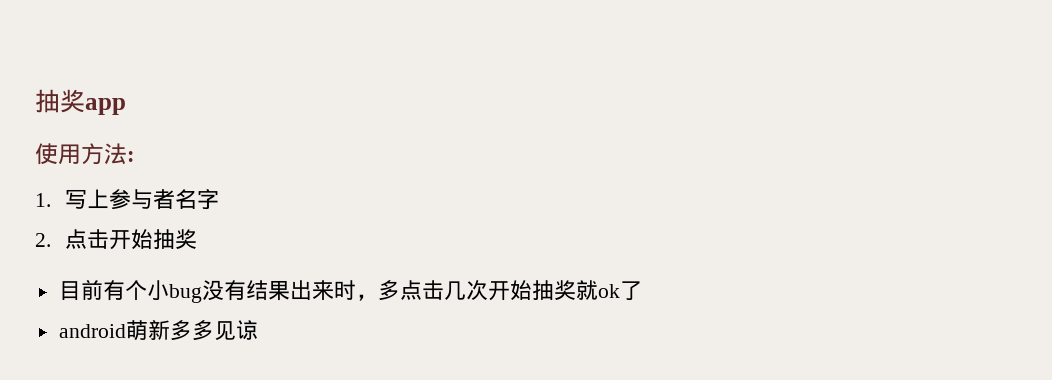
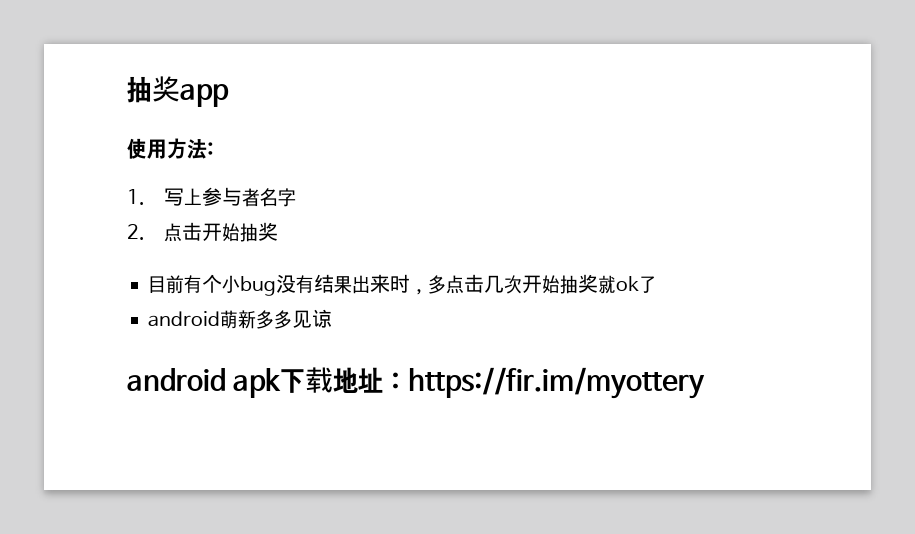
+ android apk下载地址：https://fir.im/myottery

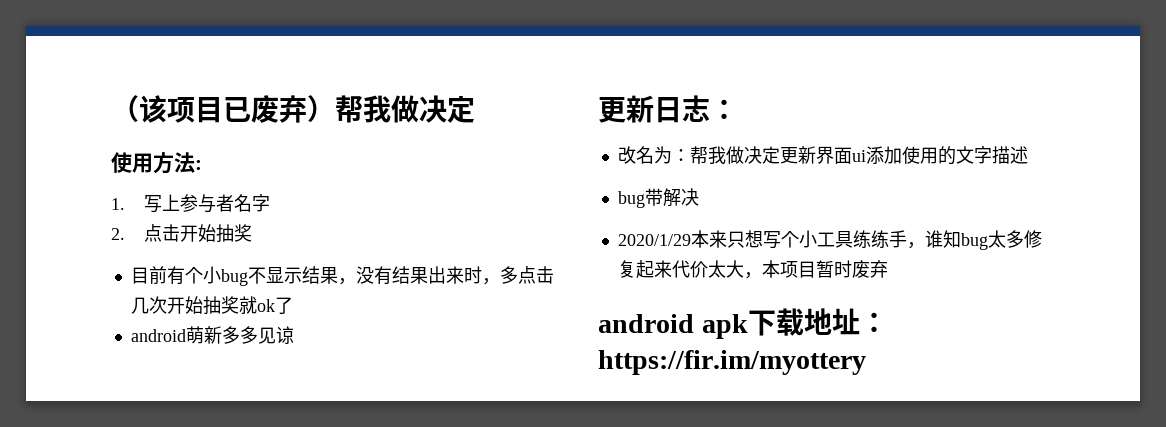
- 抽奖app
+ （该项目已废弃）帮我做决定
- 目前有个小bug没有结果出来时，多点击几次开始抽奖就ok了
+ 目前有个小bug不显示结果，没有结果出来时，多点击几次开始抽奖就ok了
+ 更新日志：
+ 改名为：帮我做决定更新界面ui添加使用的文字描述
+ bug带解决
+ 2020/1/29本来只想写个小工具练练手，谁知bug太多修复起来代价太大，本项目暂时废弃

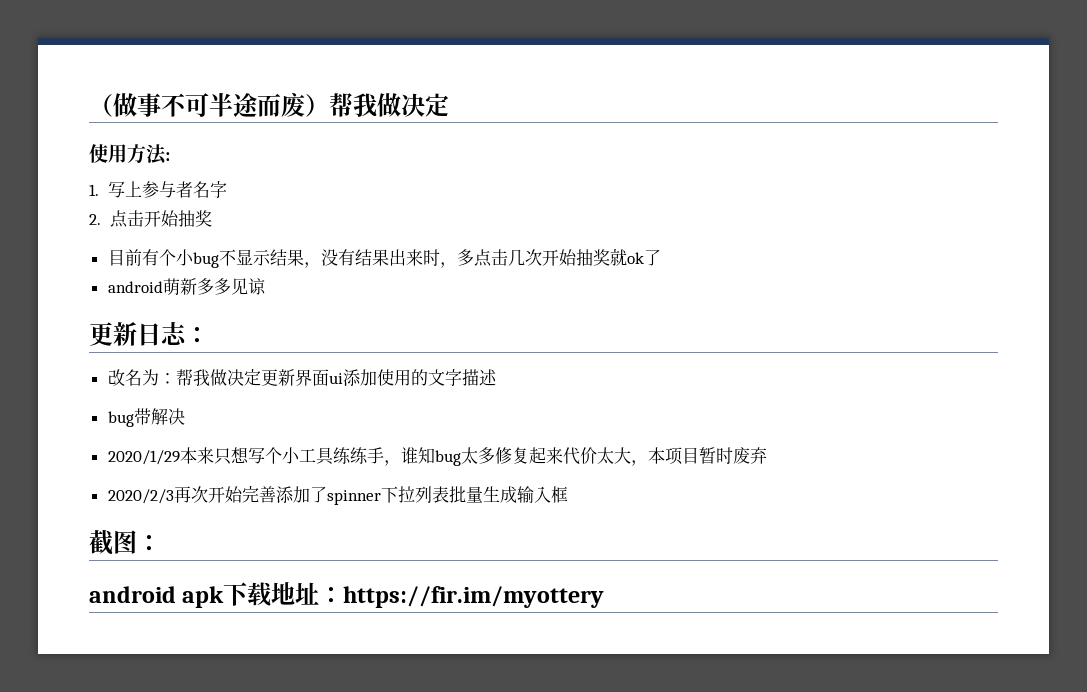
- （该项目已废弃）帮我做决定
+ （做事不可半途而废）帮我做决定
+ 2020/2/3再次开始完善添加了spinner下拉列表批量生成输入框
+ 截图：

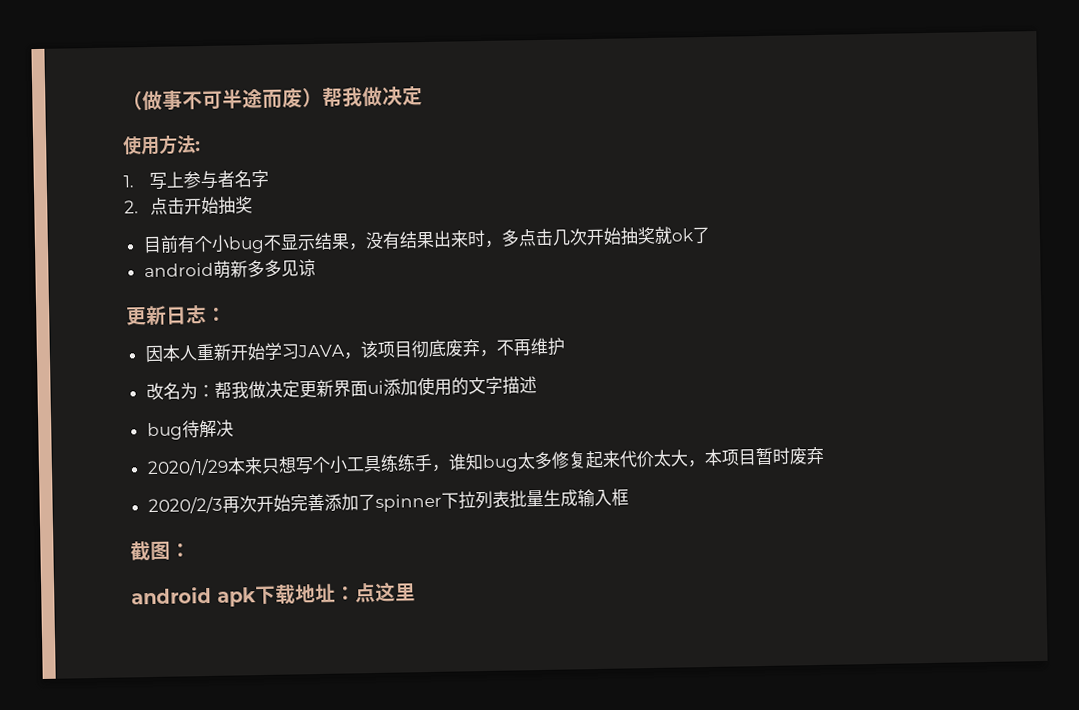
+ 因本人重新开始学习JAVA，该项目彻底废弃，不再维护
- bug带解决
+ bug待解决
- android apk下载地址：https://fir.im/myottery
+ android apk下载地址：点这里

